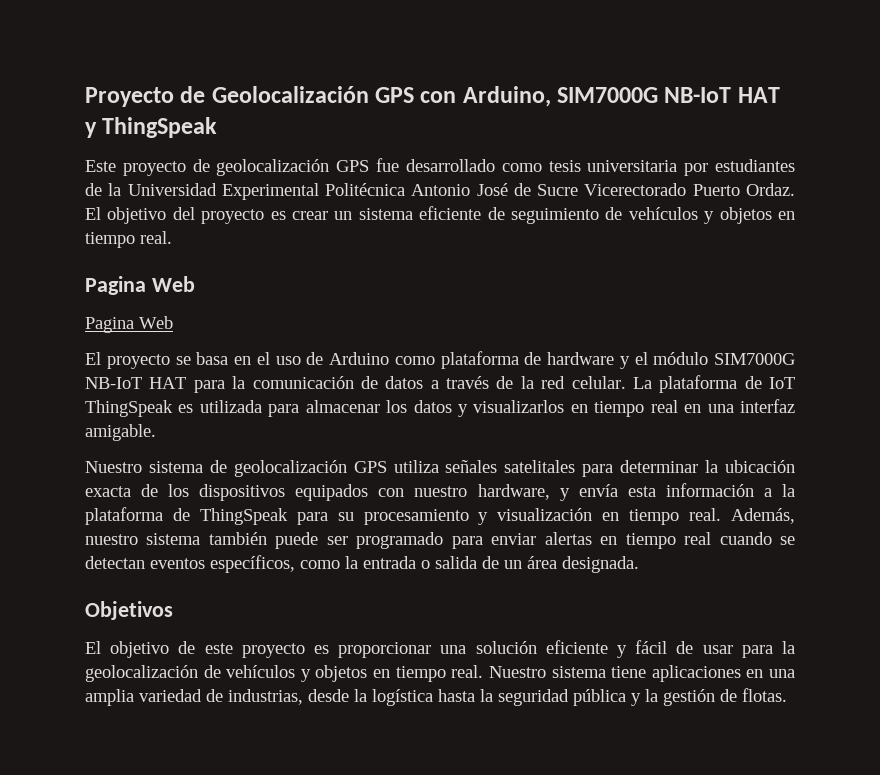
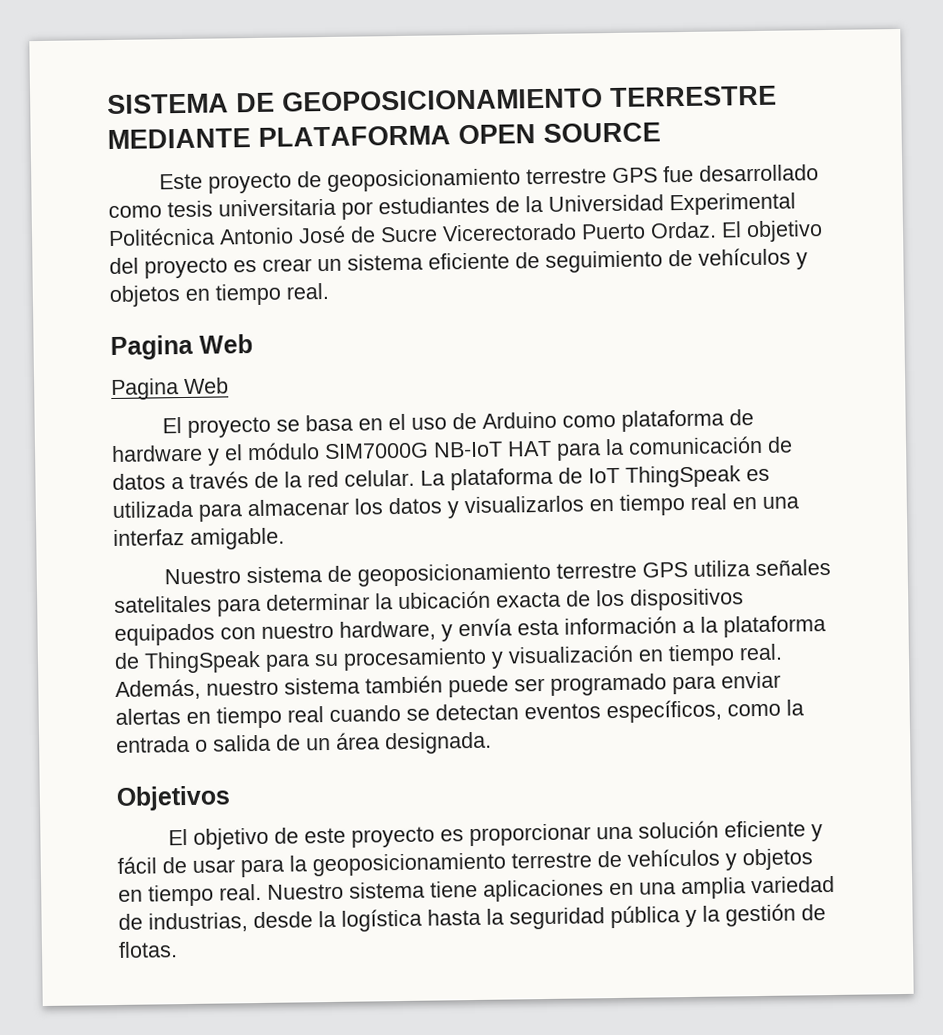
- Proyecto de Geolocalización GPS con Arduino, SIM7000G NB-IoT HAT y ThingSpeak
+ SISTEMA DE GEOPOSICIONAMIENTO TERRESTRE MEDIANTE PLATAFORMA OPEN SOURCE
- Este proyecto de geolocalización GPS fue desarrollado como tesis universitaria por estudiantes de la Universidad Experimental Politécnica Antonio José de Sucre Vicerectorado Puerto Ordaz.
+ Este proyecto de geoposicionamiento terrestre GPS fue desarrollado como tesis universitaria por estudiantes de la Universidad Experimental Politécnica Antonio José de Sucre Vicerectorado Puerto Ordaz.
- Nuestro sistema de geolocalización GPS utiliza señales satelitales para determinar la ubicación exacta de los dispositivos equipados con nuestro hardware, y envía esta información a la plataforma de ThingSpeak para su procesamiento y visualización en tiempo real.
+ Nuestro sistema de geoposicionamiento terrestre GPS utiliza señales satelitales para determinar la ubicación exacta de los dispositivos equipados con nuestro hardware, y envía esta información a la plataforma de ThingSpeak para su procesamiento y visualización en tiempo real.
- El objetivo de este proyecto es proporcionar una solución eficiente y fácil de usar para la geolocalización de vehículos y objetos en tiempo real.
+ El objetivo de este proyecto es proporcionar una solución eficiente y fácil de usar para la geoposicionamiento terrestre de vehículos y objetos en tiempo real.

